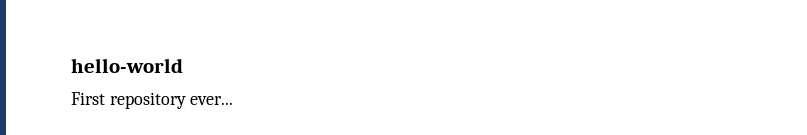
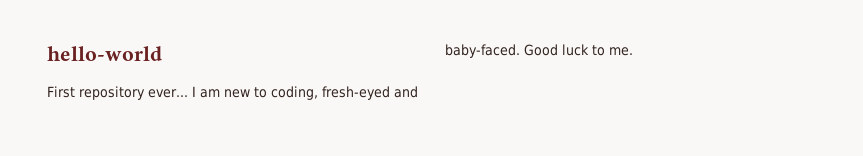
+ I am new to coding, fresh-eyed and baby-faced. Good luck to me.

